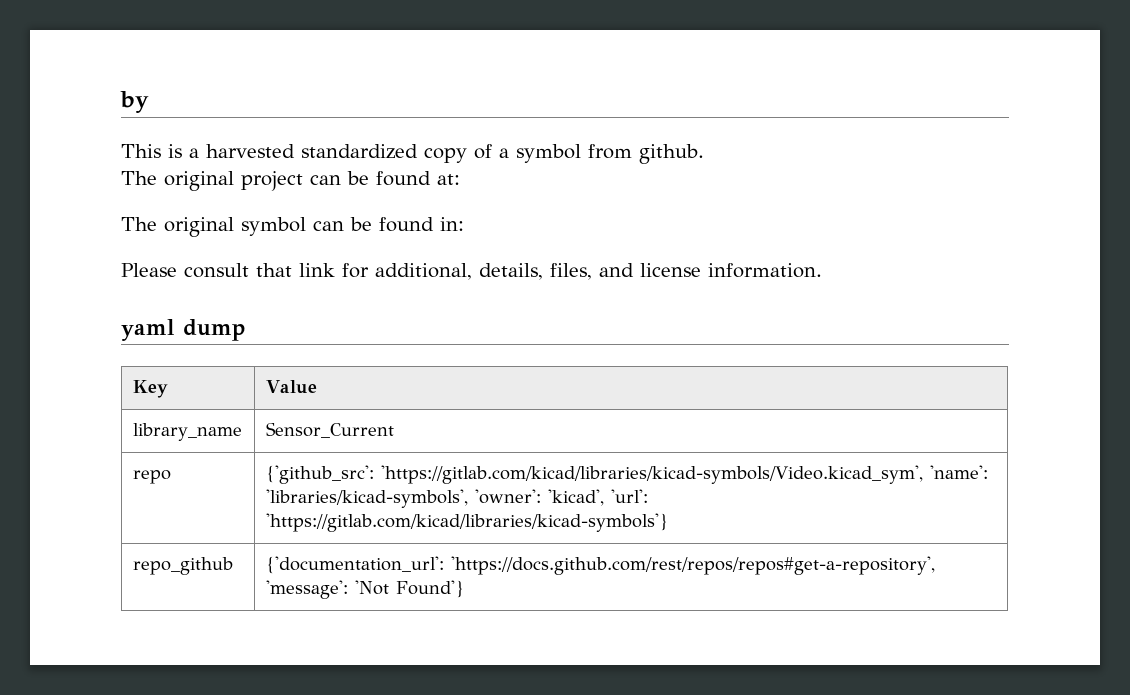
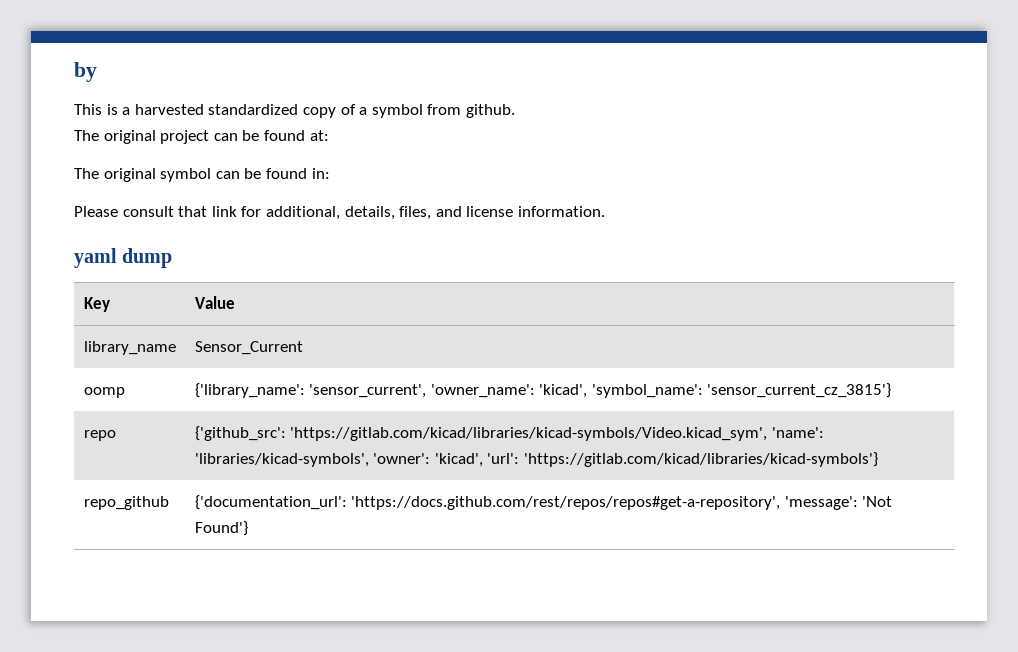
+ oomp | {'library_name': 'sensor_current', 'owner_name': 'kicad', 'symbol_name': 'sensor_current_cz_3815'}

